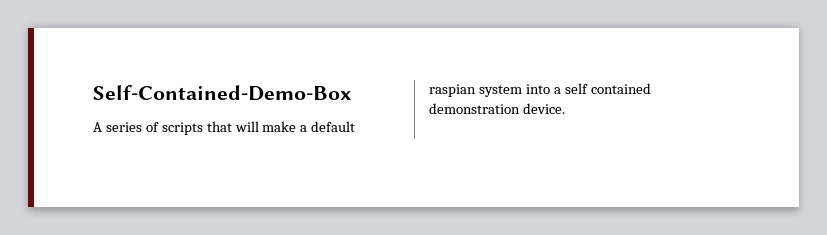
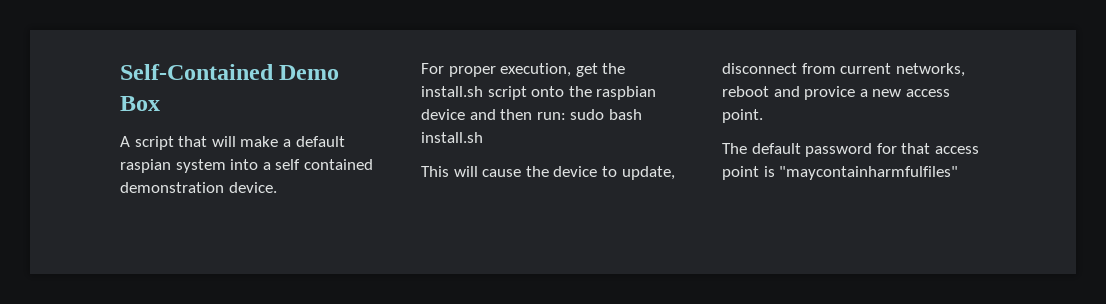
- Self-Contained-Demo-Box
- A series of scripts that will make a default raspian system into a self contained demonstration device.
+ Self-Contained Demo Box
+ A script that will make a default raspian system into a self contained demonstration device.
+ For proper execution, get the install.sh script onto the raspbian device and then run: sudo bash install.sh
+ This will cause the device to update, disconnect from current networks, reboot and provice a new access point.
+ The default password for that access point is "maycontainharmfulfiles"

